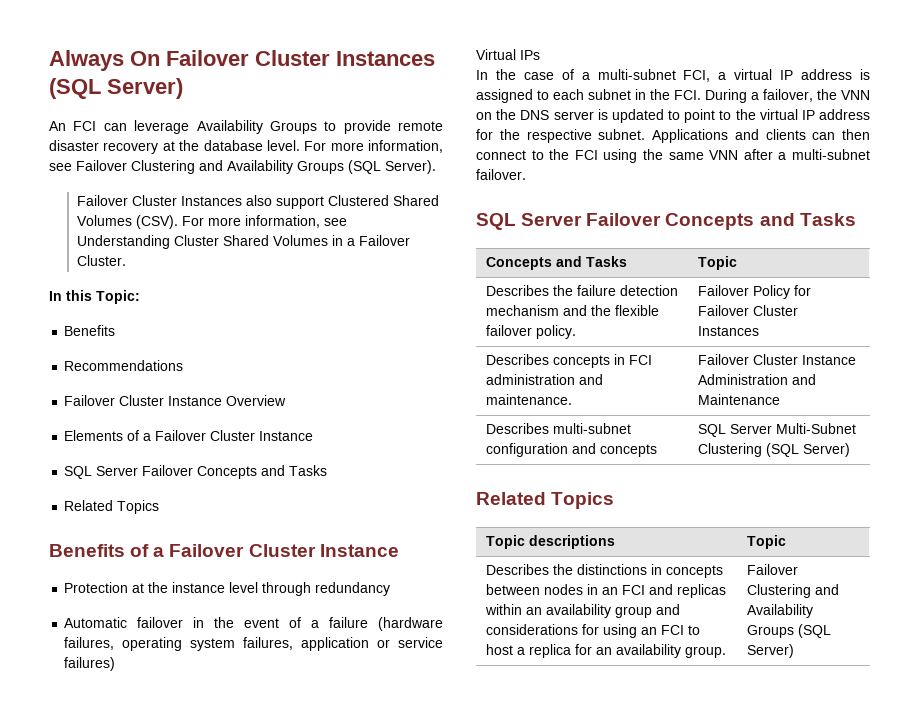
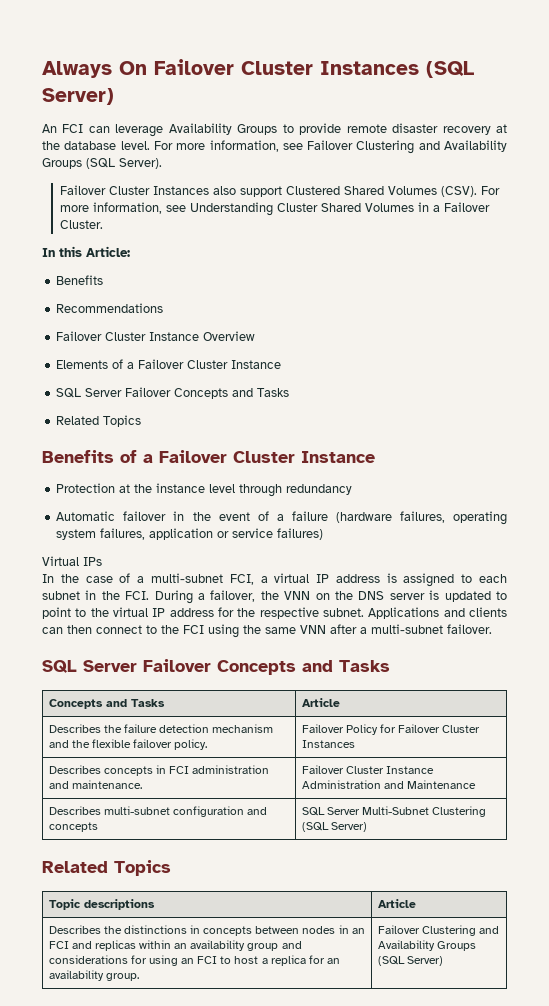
- In this Topic:
+ In this Article:
- Concepts and Tasks | Topic
+ Concepts and Tasks | Article
- Topic descriptions | Topic
+ Topic descriptions | Article

